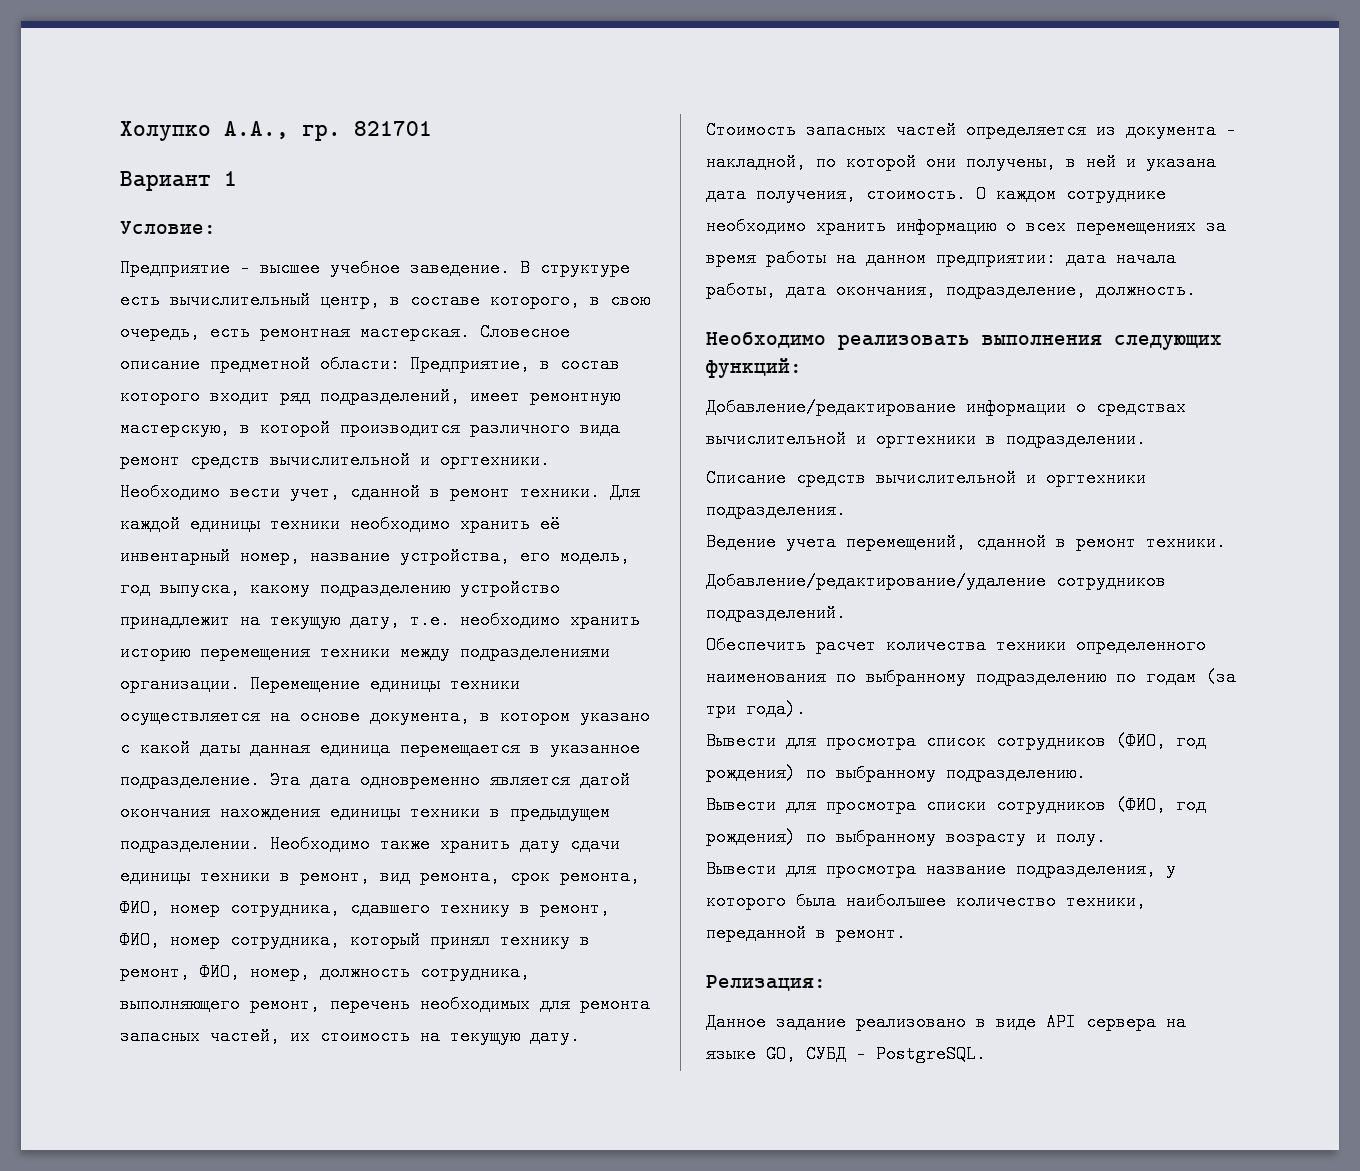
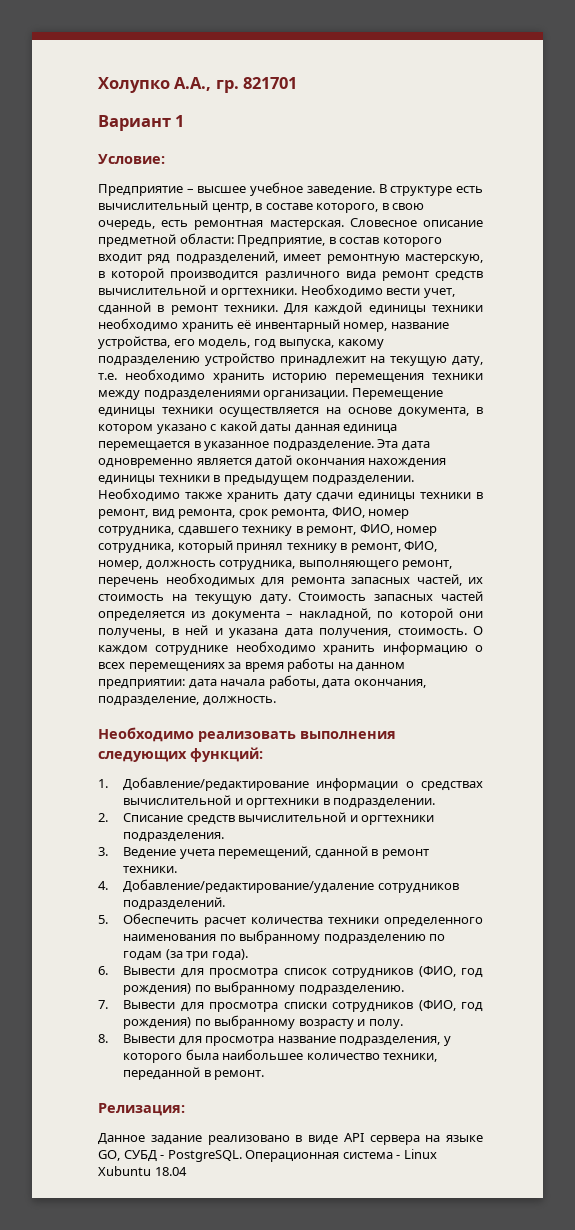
- Добавление/редактирование информации о средствах вычислительной и оргтехники в подразделении.
+ 1. Добавление/редактирование информации о средствах вычислительной и оргтехники в подразделении.
- Списание средств вычислительной и оргтехники подразделения.
+ 2. Списание средств вычислительной и оргтехники подразделения.
- Ведение учета перемещений, сданной в ремонт техники.
+ 3. Ведение учета перемещений, сданной в ремонт техники.
- Добавление/редактирование/удаление сотрудников подразделений.
+ 4. Добавление/редактирование/удаление сотрудников подразделений.
- Обеспечить расчет количества техники определенного наименования по выбранному подразделению по годам (за три года).
+ 5. Обеспечить расчет количества техники определенного наименования по выбранному подразделению по годам (за три года).
- Вывести для просмотра список сотрудников (ФИО, год рождения) по выбранному подразделению.
+ 6. Вывести для просмотра список сотрудников (ФИО, год рождения) по выбранному подразделению.
- Вывести для просмотра списки сотрудников (ФИО, год рождения) по выбранному возрасту и полу.
+ 7. Вывести для просмотра списки сотрудников (ФИО, год рождения) по выбранному возрасту и полу.
- Вывести для просмотра название подразделения, у которого была наибольшее количество техники, переданной в ремонт.
+ 8. Вывести для просмотра название подразделения, у которого была наибольшее количество техники, переданной в ремонт.
+ Операционная система - Linux Xubuntu 18.04

